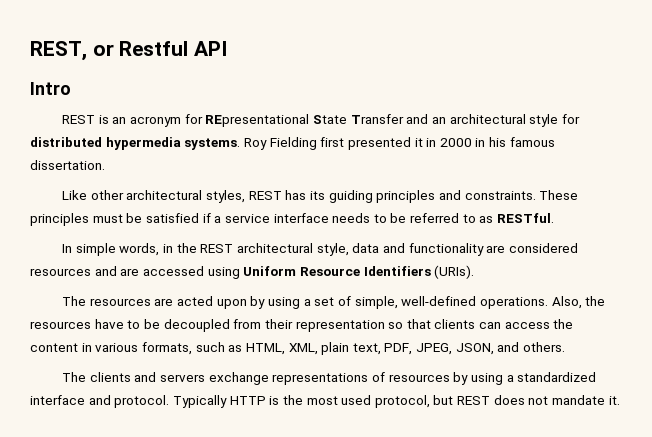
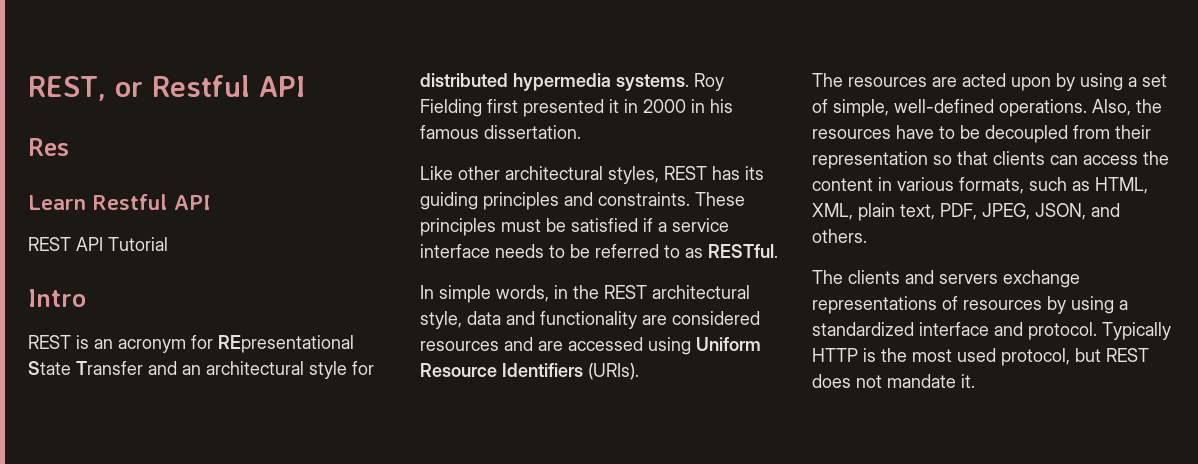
+ Res
+ Learn Restful API
+ REST API Tutorial

